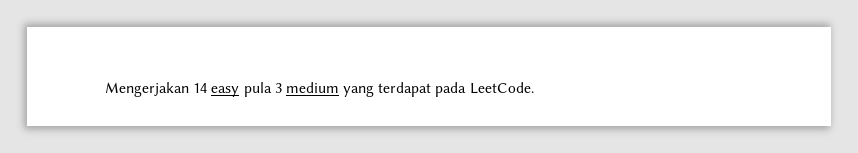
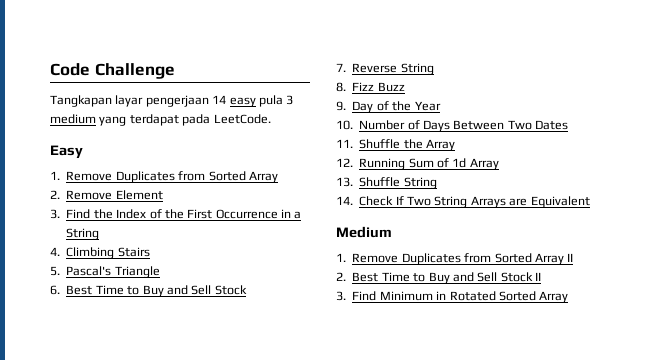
- Mengerjakan 14 easy pula 3 medium yang terdapat pada LeetCode.
+ Code Challenge
+ Tangkapan layar pengerjaan 14 easy pula 3 medium yang terdapat pada LeetCode.
+ Easy
+ 1. Remove Duplicates from Sorted Array
+ 2. Remove Element
+ 3. Find the Index of the First Occurrence in a String
+ 4. Climbing Stairs
+ 5. Pascal's Triangle
+ 6. Best Time to Buy and Sell Stock
+ 7. Reverse String
+ 8. Fizz Buzz
+ 9. Day of the Year
+ 10. Number of Days Between Two Dates
+ 11. Shuffle the Array
+ 12. Running Sum of 1d Array
+ 13. Shuffle String
+ 14. Check If Two String Arrays are Equivalent
+ Medium
+ 1. Remove Duplicates from Sorted Array II
+ 2. Best Time to Buy and Sell Stock II
+ 3. Find Minimum in Rotated Sorted Array

